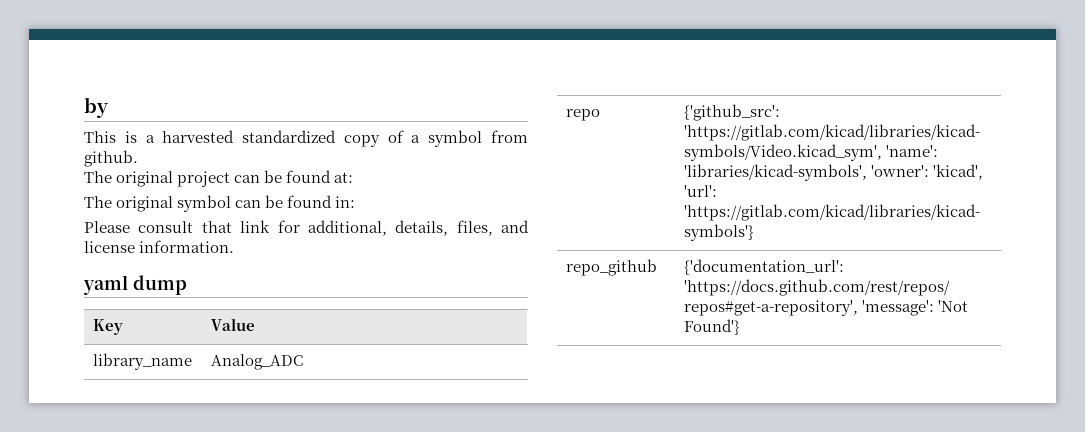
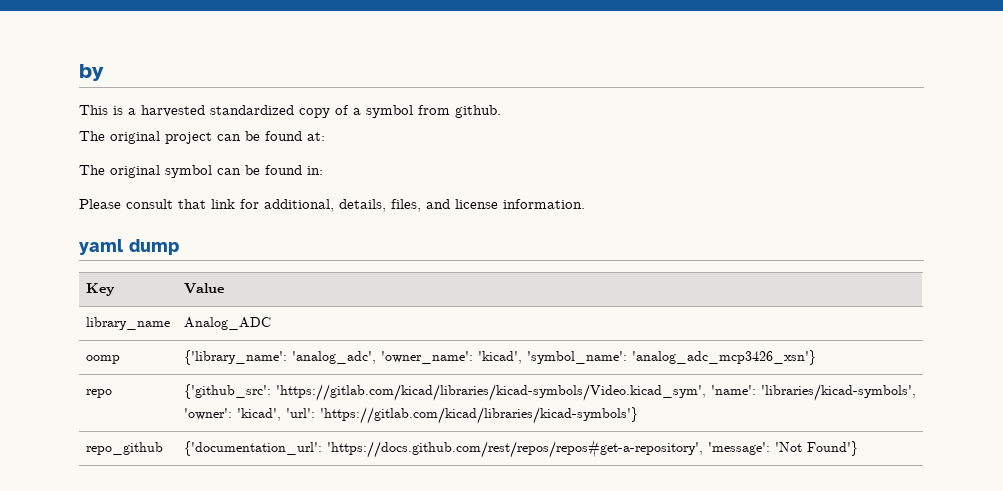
+ oomp | {'library_name': 'analog_adc', 'owner_name': 'kicad', 'symbol_name': 'analog_adc_mcp3426_xsn'}

